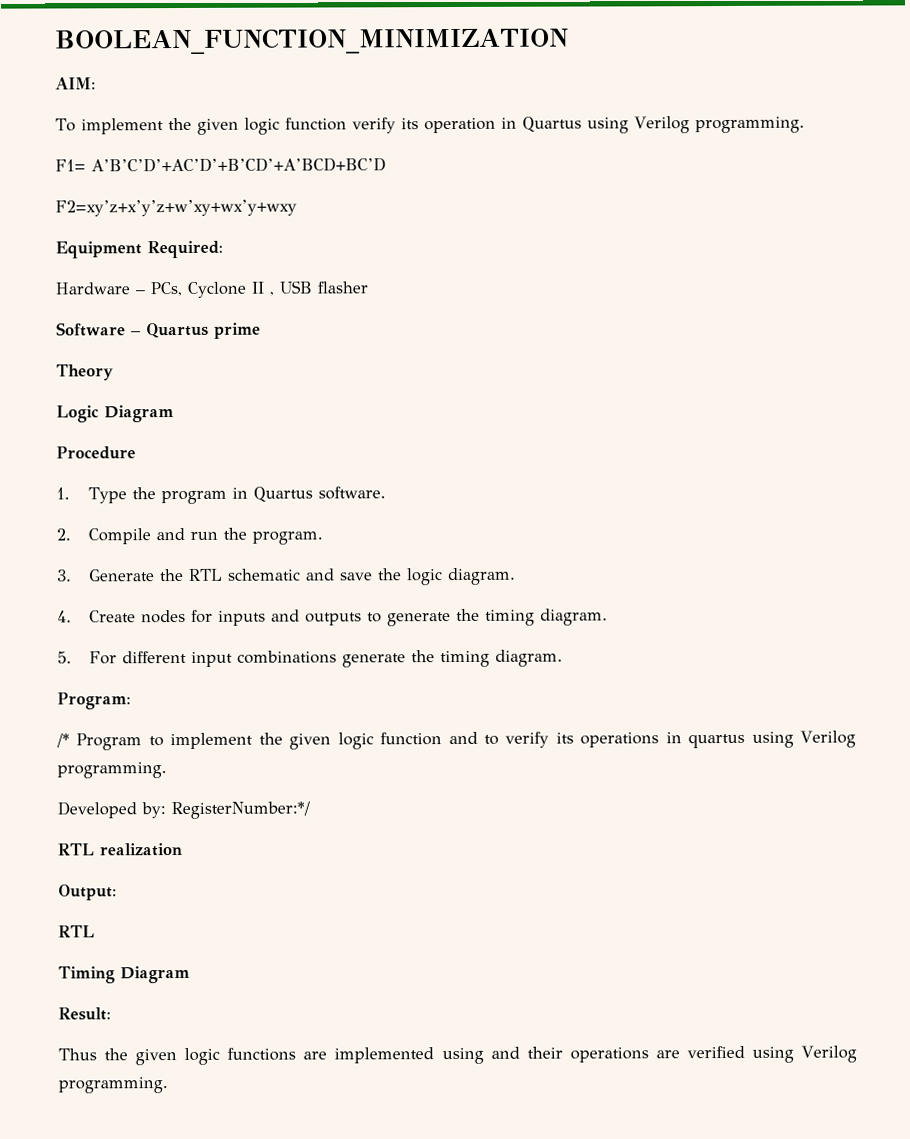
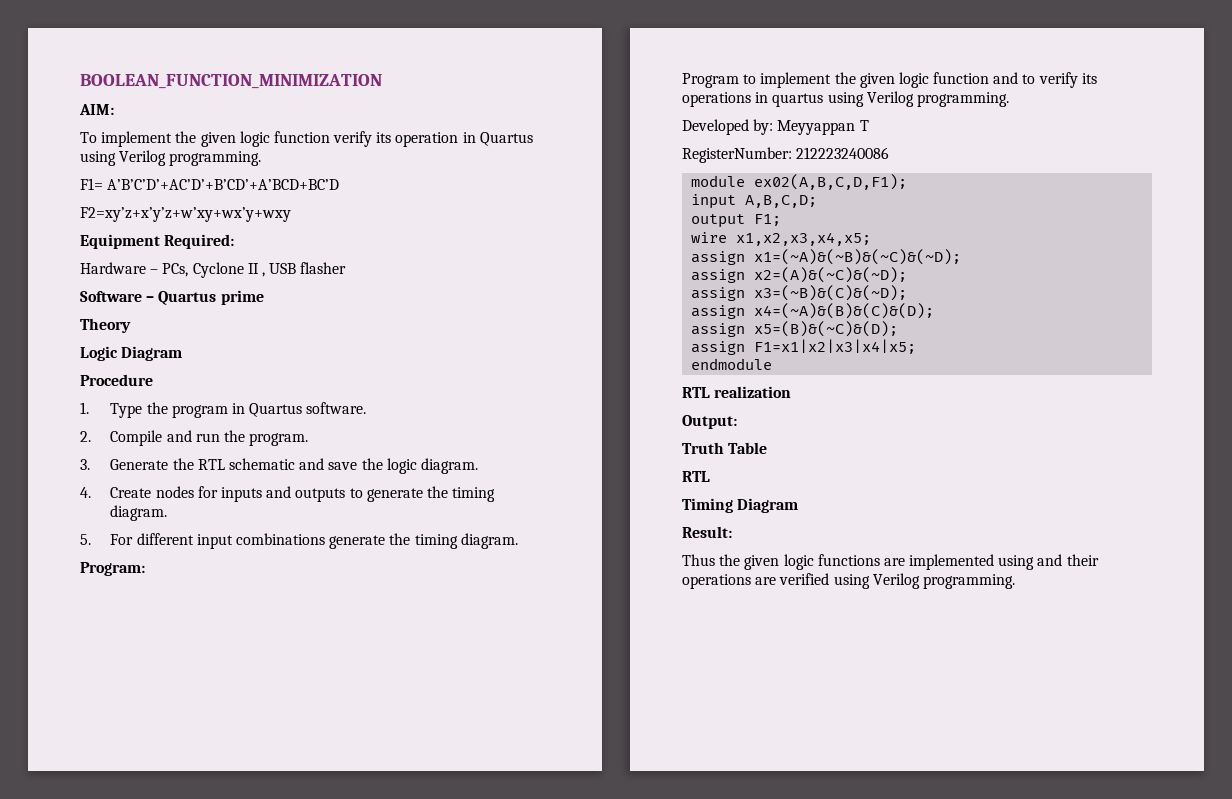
- /* Program to implement the given logic function and to verify its operations in quartus using Verilog programming.
+ Program to implement the given logic function and to verify its operations in quartus using Verilog programming.
- Developed by: RegisterNumber:*/
+ Developed by: Meyyappan T
+ RegisterNumber: 212223240086
+ module ex02(A,B,C,D,F1);
+ input A,B,C,D;
+ output F1;
+ wire x1,x2,x3,x4,x5;
+ assign x1=(~A)&(~B)&(~C)&(~D);
+ assign x2=(A)&(~C)&(~D);
+ assign x3=(~B)&(C)&(~D);
+ assign x4=(~A)&(B)&(C)&(D);
+ assign x5=(B)&(~C)&(D);
+ assign F1=x1|x2|x3|x4|x5;
+ endmodule
+ Truth Table

